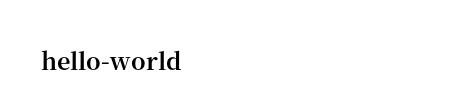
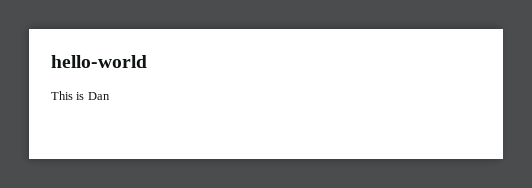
+ This is Dan

